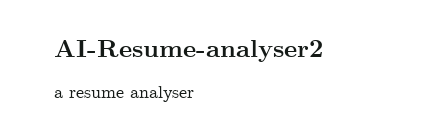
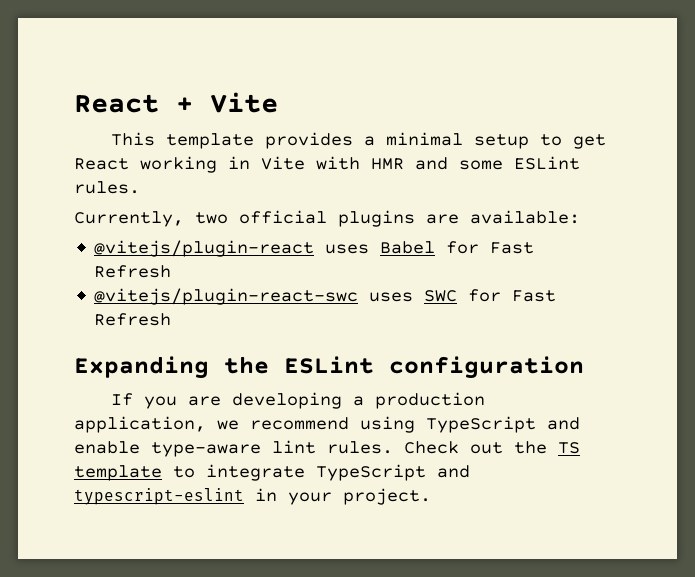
- AI-Resume-analyser2
- a resume analyser
+ React + Vite
+ This template provides a minimal setup to get React working in Vite with HMR and some ESLint rules.
+ Currently, two official plugins are available:
+ @vitejs/plugin-react uses Babel for Fast Refresh
+ @vitejs/plugin-react-swc uses SWC for Fast Refresh
+ Expanding the ESLint configuration
+ If you are developing a production application, we recommend using TypeScript and enable type-aware lint rules. Check out the TS template to integrate TypeScript and typescript-eslint in your project.

